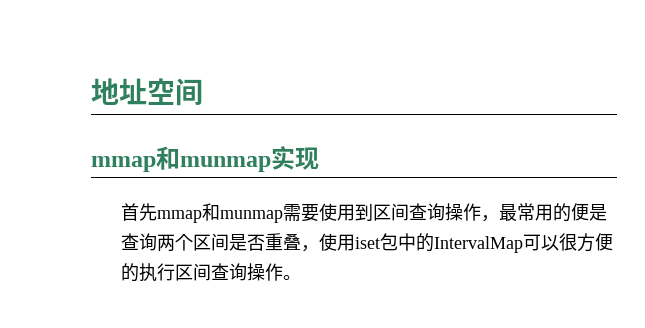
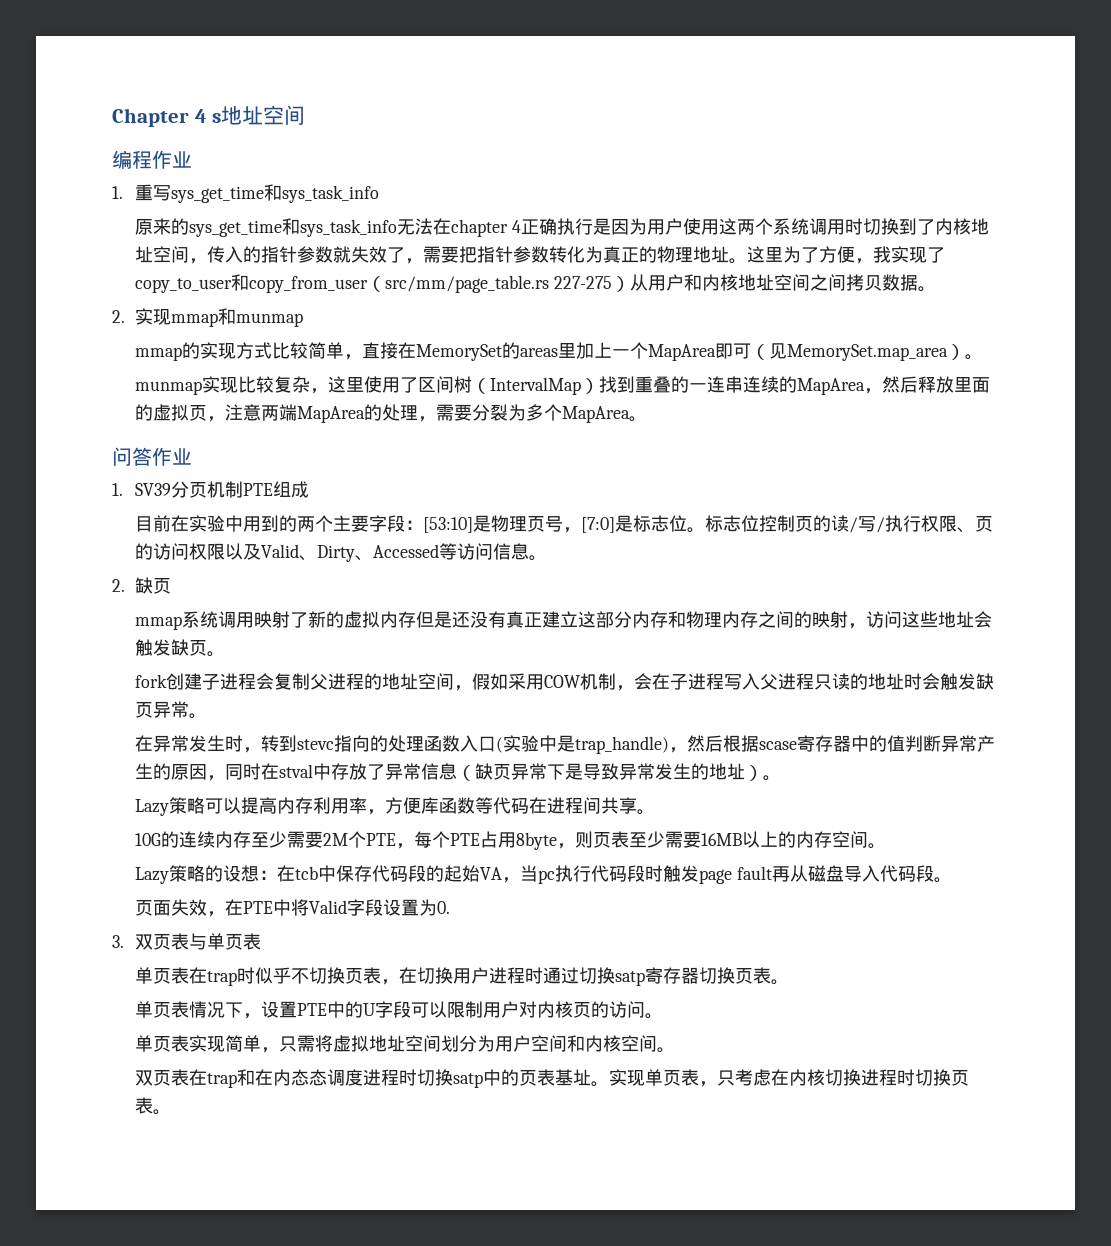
- 地址空间
+ Chapter 4 s地址空间
- mmap和munmap实现
- 首先mmap和munmap需要使用到区间查询操作，最常用的便是查询两个区间是否重叠，使用iset包中的IntervalMap可以很方便的执行区间查询操作。
+ 编程作业
+ 1.重写sys_get_time和sys_task_info
+ 原来的sys_get_time和sys_task_info无法在chapter 4正确执行是因为用户使用这两个系统调用时切换到了内核地址空间，传入的指针参数就失效了，需要把指针参数转化为真正的物理地址。这里为了方便，我实现了copy_to_user和copy_from_user（src/mm/page_table.rs 227-275）从用户和内核地址空间之间拷贝数据。
+ 2.实现mmap和munmap
+ mmap的实现方式比较简单，直接在MemorySet的areas里加上一个MapArea即可（见MemorySet.map_area）。
+ munmap实现比较复杂，这里使用了区间树（IntervalMap）找到重叠的一连串连续的MapArea，然后释放里面的虚拟页，注意两端MapArea的处理，需要分裂为多个MapArea。
+ 问答作业
+ 1. SV39分页机制PTE组成
+ 目前在实验中用到的两个主要字段：[53:10]是物理页号，[7:0]是标志位。标志位控制页的读/写/执行权限、页的访问权限以及Valid、Dirty、Accessed等访问信息。
+ 2.缺页
+ mmap系统调用映射了新的虚拟内存但是还没有真正建立这部分内存和物理内存之间的映射，访问这些地址会触发缺页。
+ fork创建子进程会复制父进程的地址空间，假如采用COW机制，会在子进程写入父进程只读的地址时会触发缺页异常。
+ 在异常发生时，转到stevc指向的处理函数入口(实验中是trap_handle)，然后根据scase寄存器中的值判断异常产生的原因，同时在stval中存放了异常信息（缺页异常下是导致异常发生的地址）。
+ Lazy策略可以提高内存利用率，方便库函数等代码在进程间共享。
+ 10G的连续内存至少需要2M个PTE，每个PTE占用8byte，则页表至少需要16MB以上的内存空间。
+ Lazy策略的设想：在tcb中保存代码段的起始VA，当pc执行代码段时触发page fault再从磁盘导入代码段。
+ 页面失效，在PTE中将Valid字段设置为0.
+ 3.双页表与单页表
+ 单页表在trap时似乎不切换页表，在切换用户进程时通过切换satp寄存器切换页表。
+ 单页表情况下，设置PTE中的U字段可以限制用户对内核页的访问。
+ 单页表实现简单，只需将虚拟地址空间划分为用户空间和内核空间。
+ 双页表在trap和在内态态调度进程时切换satp中的页表基址。实现单页表，只考虑在内核切换进程时切换页表。

